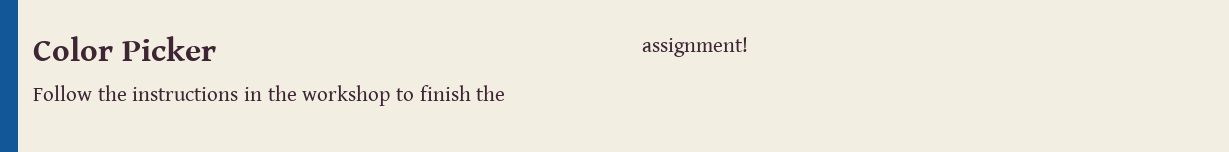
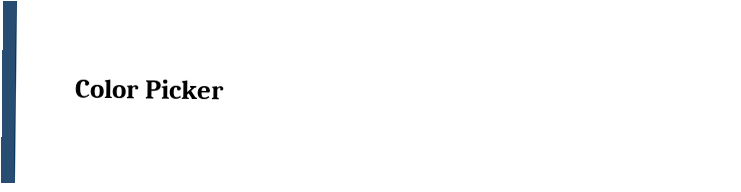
- Follow the instructions in the workshop to finish the assignment!

